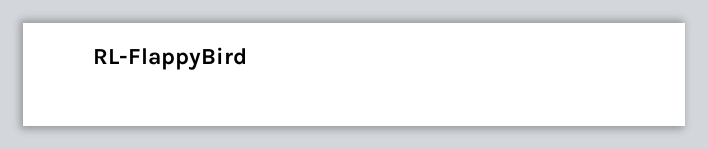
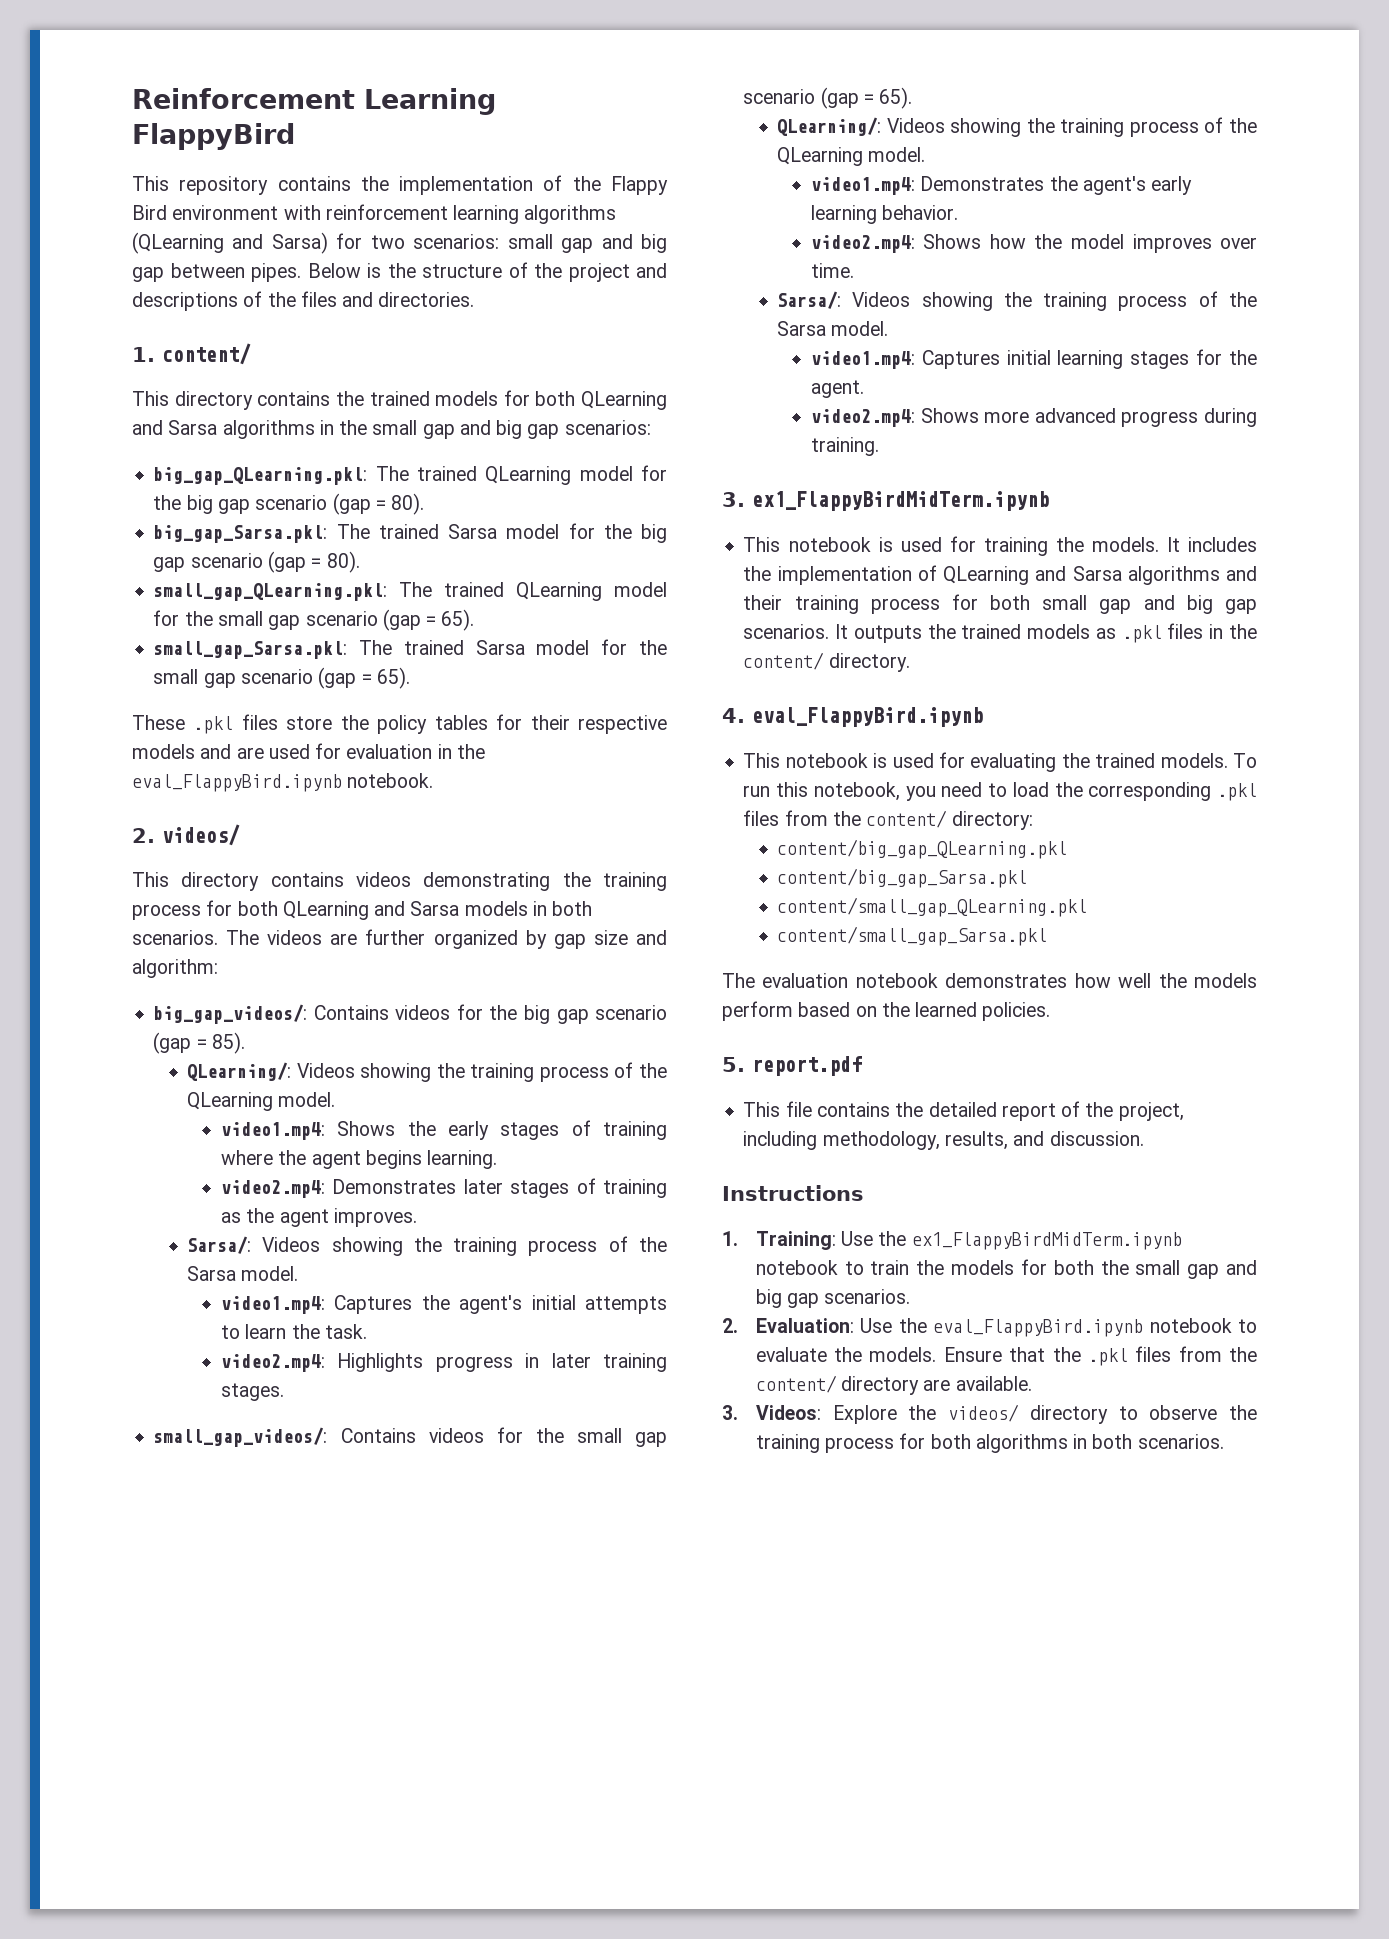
- RL-FlappyBird
+ Reinforcement Learning FlappyBird
+ This repository contains the implementation of the Flappy Bird environment with reinforcement learning algorithms (QLearning and Sarsa) for two scenarios: small gap and big gap between pipes. Below is the structure of the project and descriptions of the files and directories.
+ 1. content/
+ This directory contains the trained models for both QLearning and Sarsa algorithms in the small gap and big gap scenarios:
+ big_gap_QLearning.pkl: The trained QLearning model for the big gap scenario (gap = 80).
+ big_gap_Sarsa.pkl: The trained Sarsa model for the big gap scenario (gap = 80).
+ small_gap_QLearning.pkl: The trained QLearning model for the small gap scenario (gap = 65).
+ small_gap_Sarsa.pkl: The trained Sarsa model for the small gap scenario (gap = 65).
+ These .pkl files store the policy tables for their respective models and are used for evaluation in the eval_FlappyBird.ipynb notebook.
+ 2. videos/
+ This directory contains videos demonstrating the training process for both QLearning and Sarsa models in both scenarios. The videos are further organized by gap size and algorithm:
+ big_gap_videos/: Contains videos for the big gap scenario (gap = 85).
+ QLearning/: Videos showing the training process of the QLearning model.
+ video1.mp4: Shows the early stages of training where the agent begins learning.
+ video2.mp4: Demonstrates later stages of training as the agent improves.
+ Sarsa/: Videos showing the training process of the Sarsa model.
+ video1.mp4: Captures the agent's initial attempts to learn the task.
+ video2.mp4: Highlights progress in later training stages.
+ small_gap_videos/: Contains videos for the small gap scenario (gap = 65).
+ QLearning/: Videos showing the training process of the QLearning model.
+ video1.mp4: Demonstrates the agent's early learning behavior.
+ video2.mp4: Shows how the model improves over time.
+ Sarsa/: Videos showing the training process of the Sarsa model.
+ video1.mp4: Captures initial learning stages for the agent.
+ video2.mp4: Shows more advanced progress during training.
+ 3. ex1_FlappyBirdMidTerm.ipynb
+ This notebook is used for training the models. It includes the implementation of QLearning and Sarsa algorithms and their training process for both small gap and big gap scenarios. It outputs the trained models as .pkl files in the content/ directory.
+ 4. eval_FlappyBird.ipynb
+ This notebook is used for evaluating the trained models. To run this notebook, you need to load the corresponding .pkl files from the content/ directory:
+ content/big_gap_QLearning.pkl
+ content/big_gap_Sarsa.pkl
+ content/small_gap_QLearning.pkl
+ content/small_gap_Sarsa.pkl
+ The evaluation notebook demonstrates how well the models perform based on the learned policies.
+ 5. report.pdf
+ This file contains the detailed report of the project, including methodology, results, and discussion.
+ Instructions
+ 1. Training: Use the ex1_FlappyBirdMidTerm.ipynb notebook to train the models for both the small gap and big gap scenarios.
+ 2. Evaluation: Use the eval_FlappyBird.ipynb notebook to evaluate the models. Ensure that the .pkl files from the content/ directory are available.
+ 3. Videos: Explore the videos/ directory to observe the training process for both algorithms in both scenarios.

